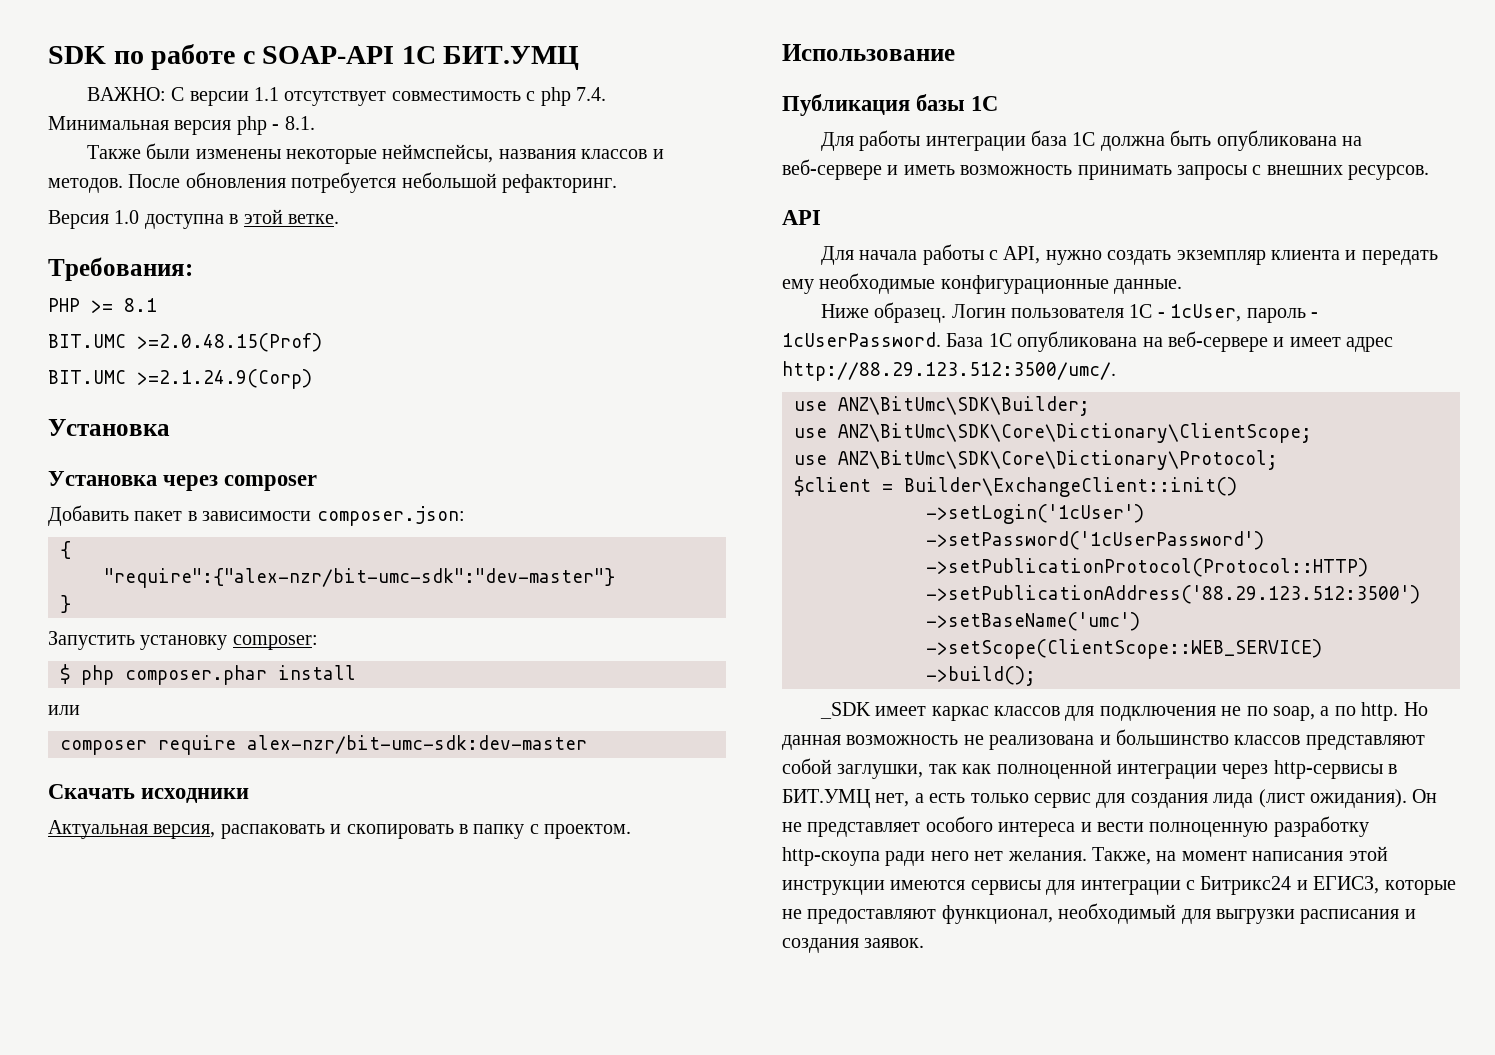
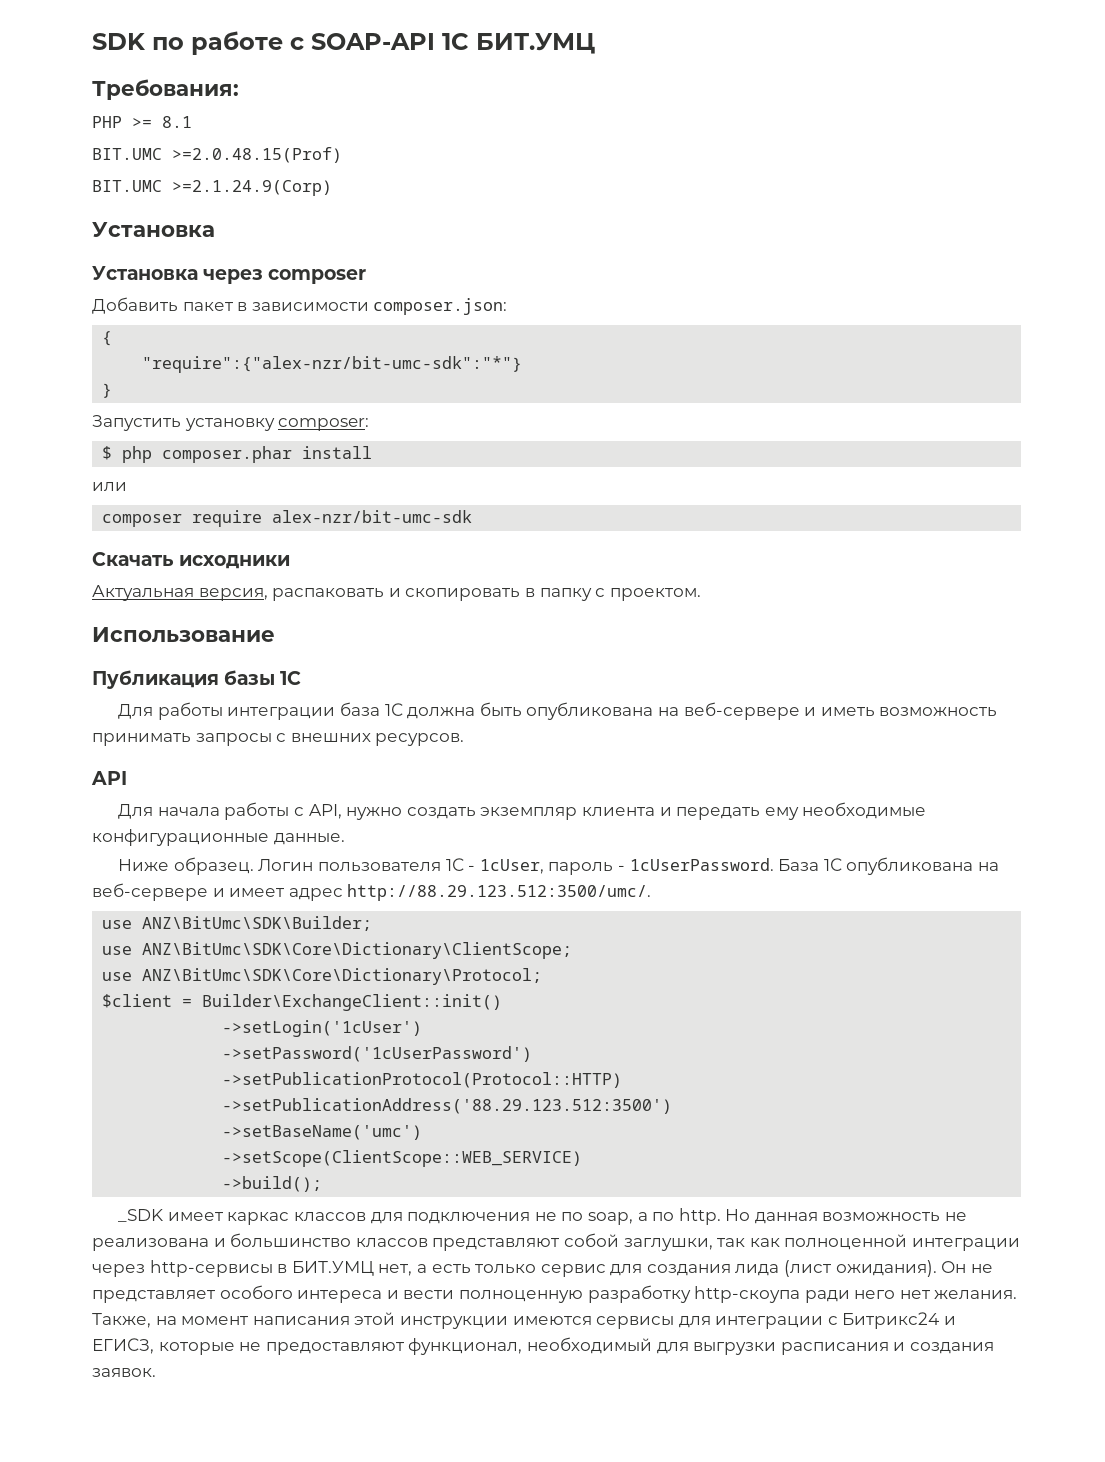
- ВАЖНО: С версии 1.1 отсутствует совместимость с php 7.4. Минимальная версия php - 8.1.
- Также были изменены некоторые неймспейсы, названия классов и методов. После обновления потребуется небольшой рефакторинг.
- Версия 1.0 доступна в этой ветке.
- "require":{"alex-nzr/bit-umc-sdk":"dev-master"}
+ "require":{"alex-nzr/bit-umc-sdk":"*"}
- composer require alex-nzr/bit-umc-sdk:dev-master
+ composer require alex-nzr/bit-umc-sdk

